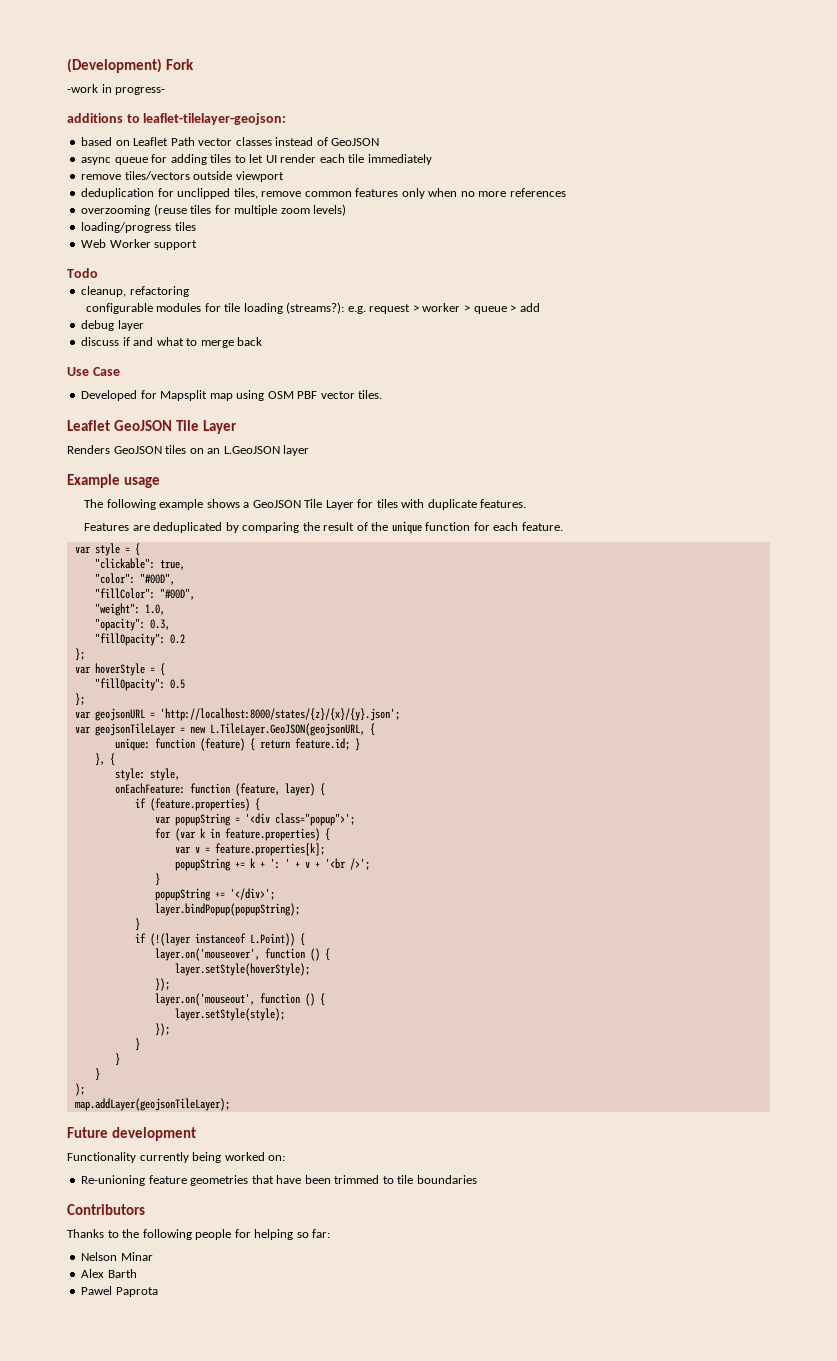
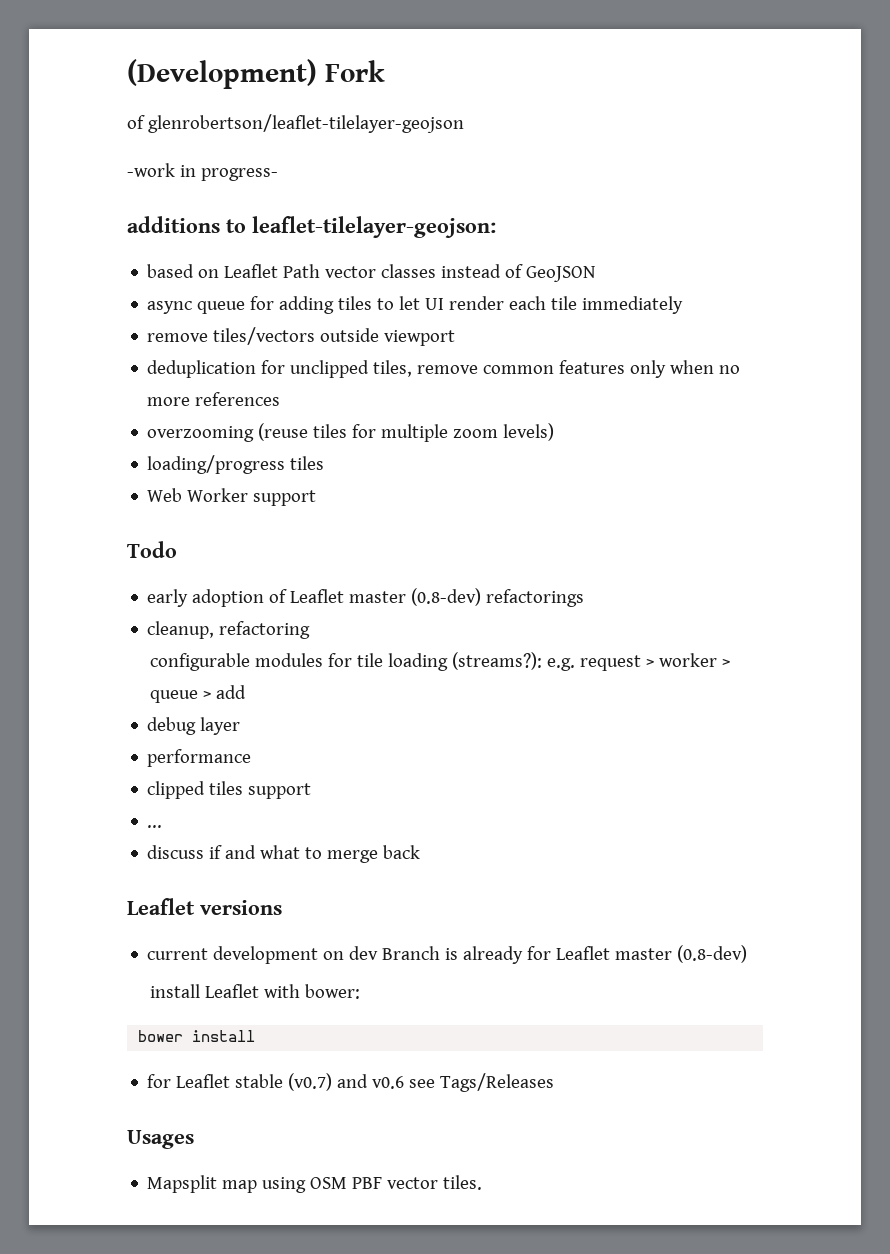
+ of glenrobertson/leaflet-tilelayer-geojson
+ early adoption of Leaflet master (0.8-dev) refactorings
+ performance
+ clipped tiles support
+ ...
- Use Case
- Developed for Mapsplit map using OSM PBF vector tiles.
+ Leaflet versions
+ current development on dev Branch is already for Leaflet master (0.8-dev)
+ install Leaflet with bower:
+ bower install
+ for Leaflet stable (v0.7) and v0.6 see Tags/Releases
+ Usages
+ Mapsplit map using OSM PBF vector tiles.
- Leaflet GeoJSON Tile Layer
- Renders GeoJSON tiles on an L.GeoJSON layer
- Example usage
- The following example shows a GeoJSON Tile Layer for tiles with duplicate features.
- Features are deduplicated by comparing the result of the unique function for each feature.
- var style = {
- "clickable": true,
- "color": "#00D",
- "fillColor": "#00D",
- "weight": 1.0,
- "opacity": 0.3,
- "fillOpacity": 0.2
- };
- var hoverStyle = {
- "fillOpacity": 0.5
- };
- var geojsonURL = 'http://localhost:8000/states/{z}/{x}/{y}.json';
- var geojsonTileLayer = new L.TileLayer.GeoJSON(geojsonURL, {
- unique: function (feature) { return feature.id; }
- }, {
- style: style,
- onEachFeature: function (feature, layer) {
- if (feature.properties) {
- var popupString = '<div class="popup">';
- for (var k in feature.properties) {
- var v = feature.properties[k];
- popupString += k + ': ' + v + '<br />';
- }
- popupString += '</div>';
- layer.bindPopup(popupString);
- }
- if (!(layer instanceof L.Point)) {
- layer.on('mouseover', function () {
- layer.setStyle(hoverStyle);
- });
- layer.on('mouseout', function () {
- layer.setStyle(style);
- });
- }
- }
- }
- );
- map.addLayer(geojsonTileLayer);
- Future development
- Functionality currently being worked on:
- Re-unioning feature geometries that have been trimmed to tile boundaries
- Contributors
- Thanks to the following people for helping so far:
- Nelson Minar
- Alex Barth
- Pawel Paprota

